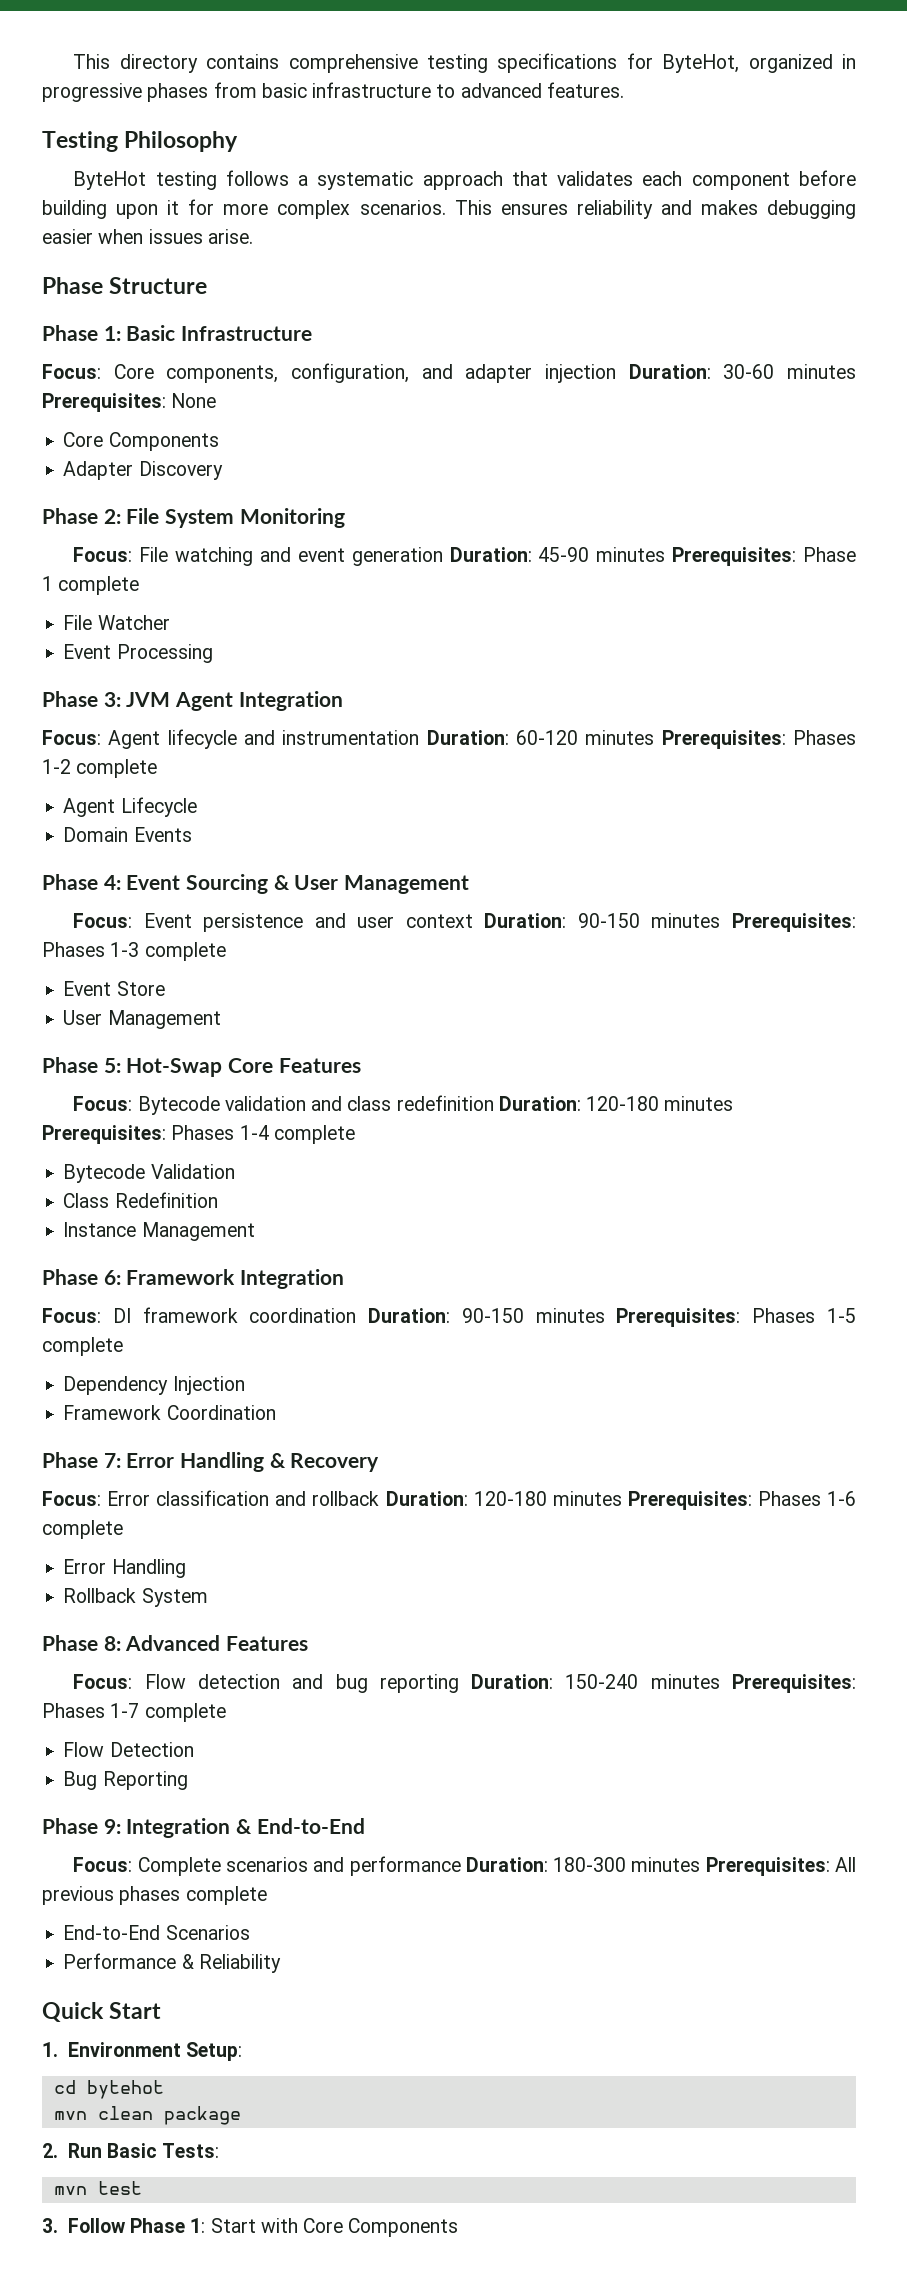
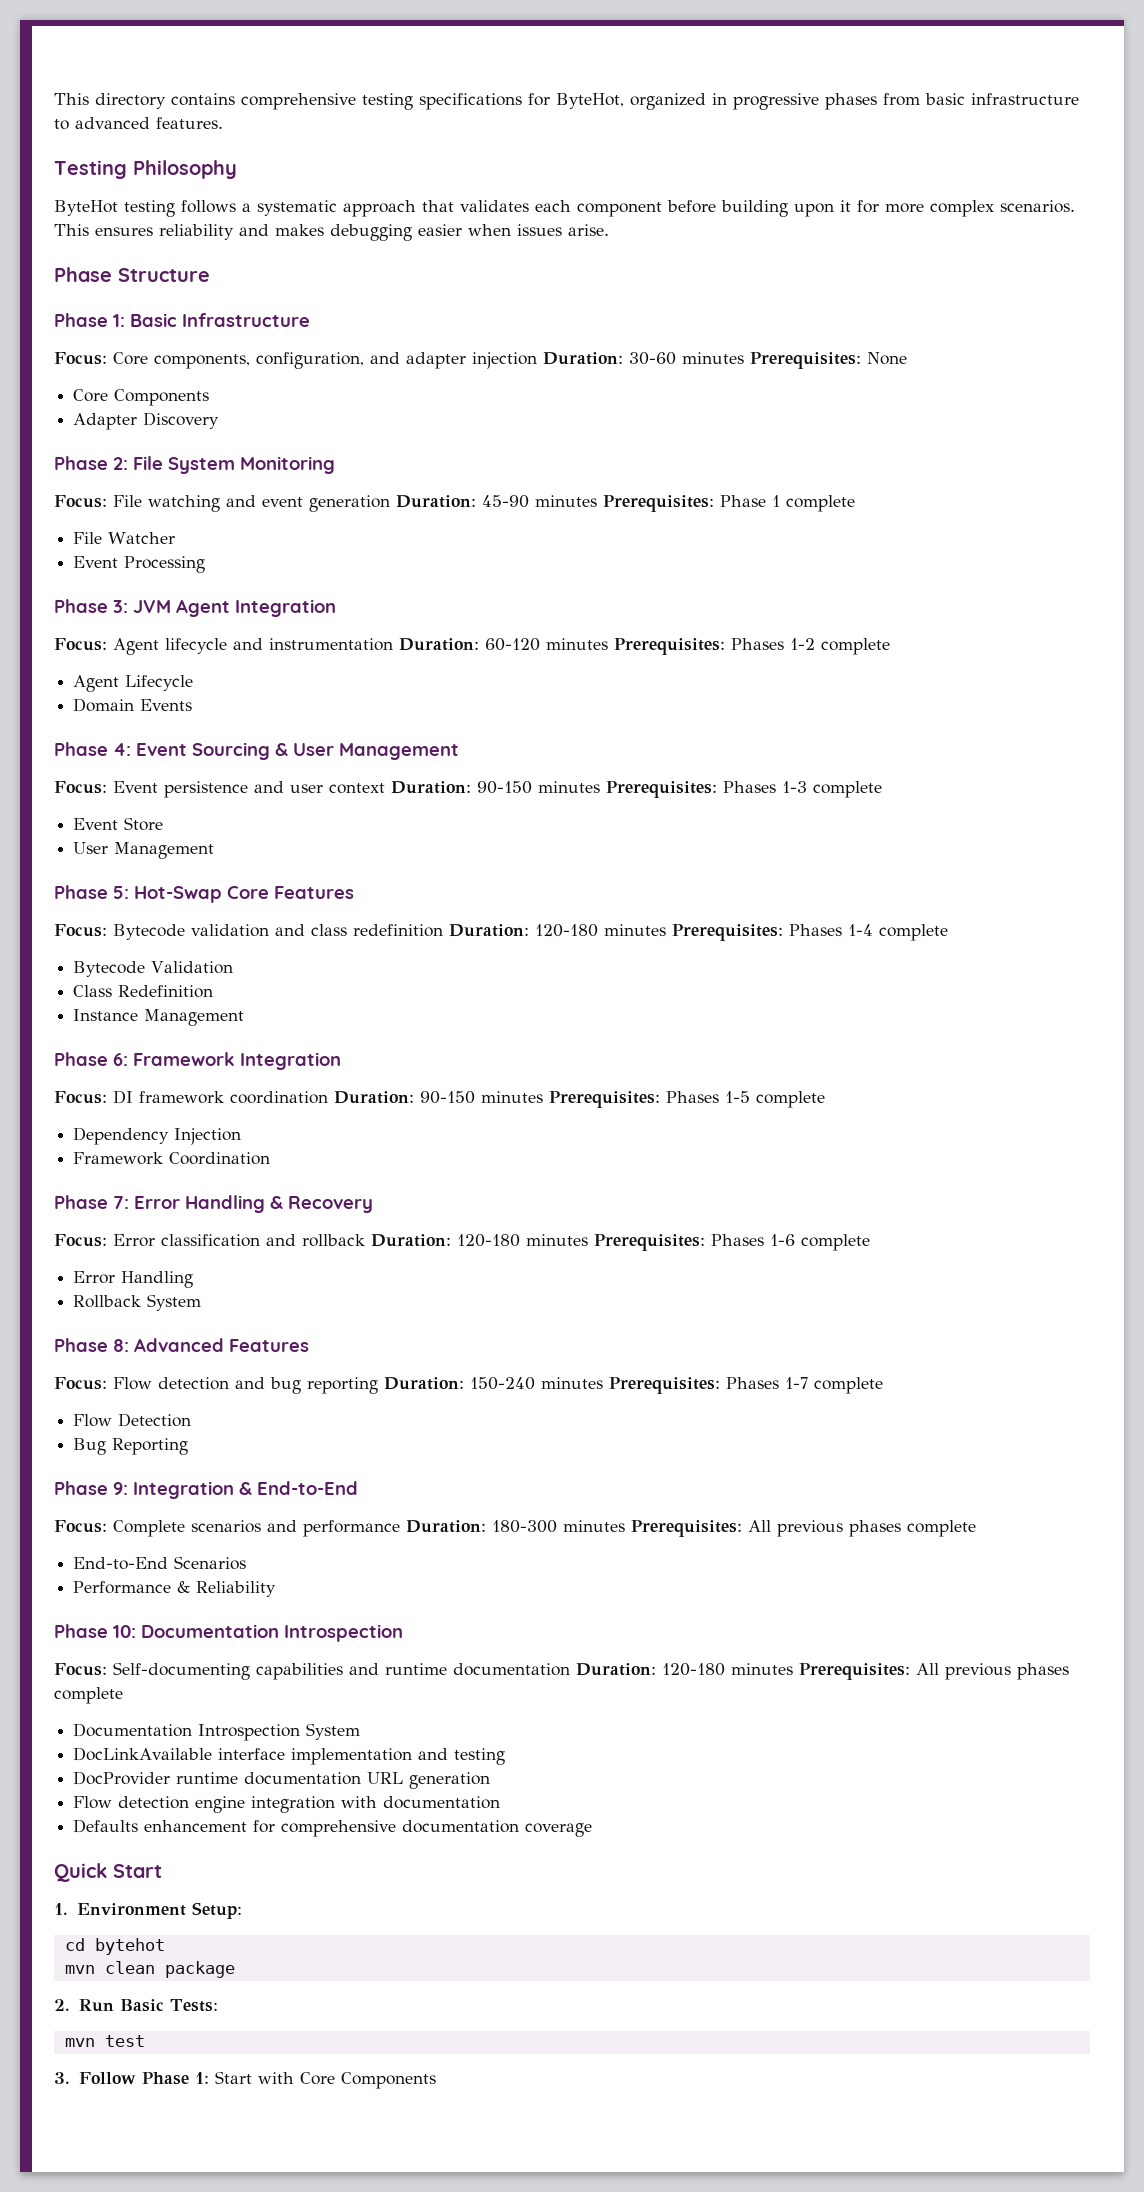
+ Phase 10: Documentation Introspection
+ Focus: Self-documenting capabilities and runtime documentation Duration: 120-180 minutes Prerequisites: All previous phases complete
+ Documentation Introspection System
+ DocLinkAvailable interface implementation and testing
+ DocProvider runtime documentation URL generation
+ Flow detection engine integration with documentation
+ Defaults enhancement for comprehensive documentation coverage

